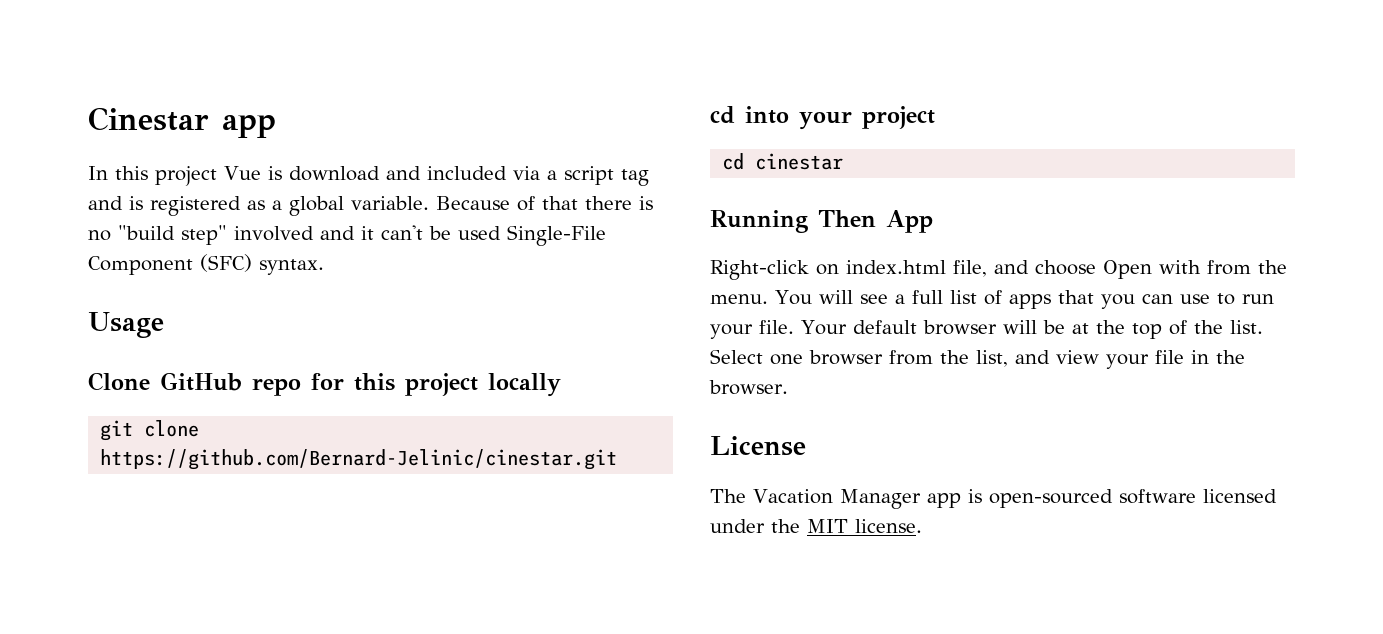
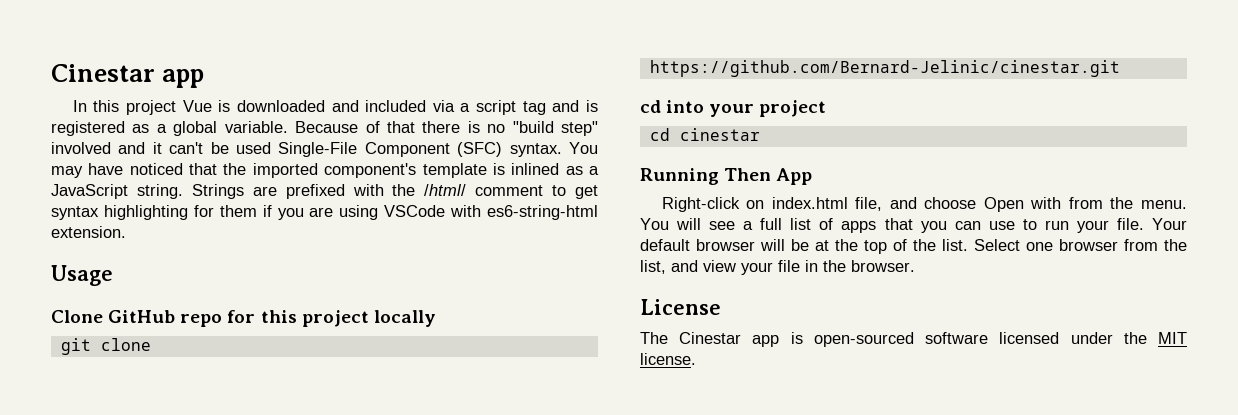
- In this project Vue is download and included via a script tag and is registered as a global variable.
+ In this project Vue is downloaded and included via a script tag and is registered as a global variable.
+ You may have noticed that the imported component's template is inlined as a JavaScript string. Strings are prefixed with the /html/ comment to get syntax highlighting for them if you are using VSCode with es6-string-html extension.
- The Vacation Manager app is open-sourced software licensed under the MIT license.
+ The Cinestar app is open-sourced software licensed under the MIT license.

